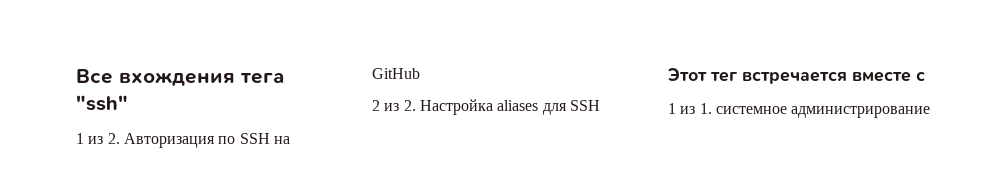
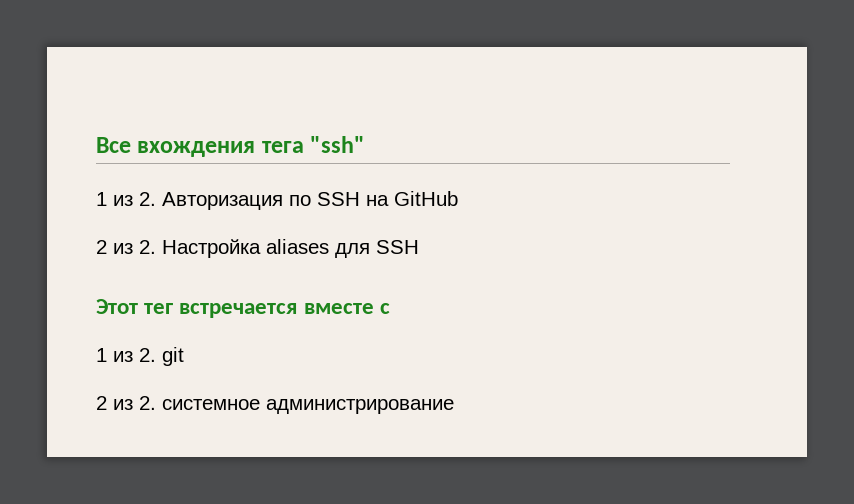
- 1 из 1. системное администрирование
+ 1 из 2. git
+ 2 из 2. системное администрирование

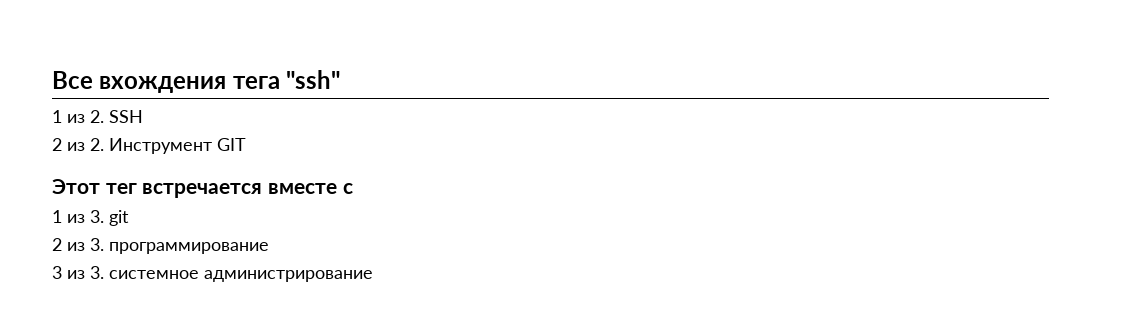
- 1 из 2. Авторизация по SSH на GitHub
- 2 из 2. Настройка aliases для SSH
+ 1 из 2. SSH
+ 2 из 2. Инструмент GIT
- 1 из 2. git
+ 1 из 3. git
- 2 из 2. системное администрирование
+ 2 из 3. программирование
+ 3 из 3. системное администрирование

